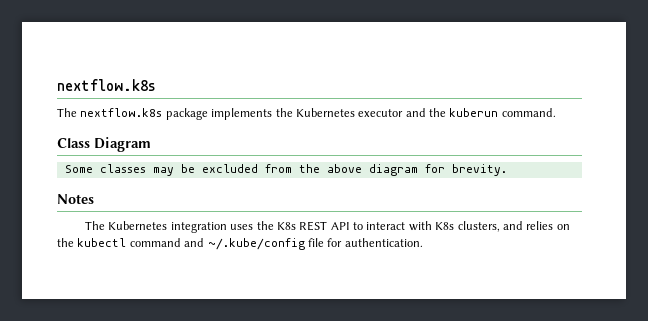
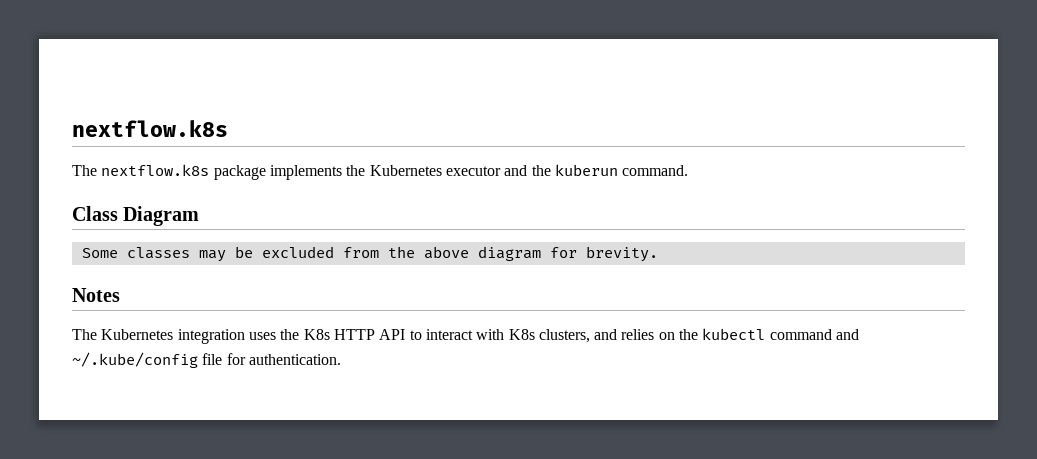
- The Kubernetes integration uses the K8s REST API to interact with K8s clusters, and relies on the kubectl command and ~/.kube/config file for authentication.
+ The Kubernetes integration uses the K8s HTTP API to interact with K8s clusters, and relies on the kubectl command and ~/.kube/config file for authentication.

